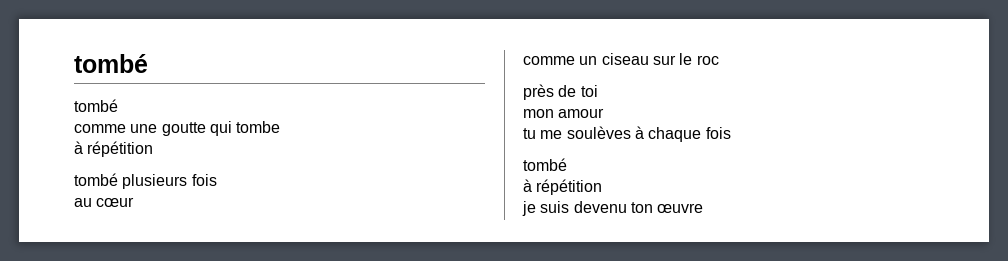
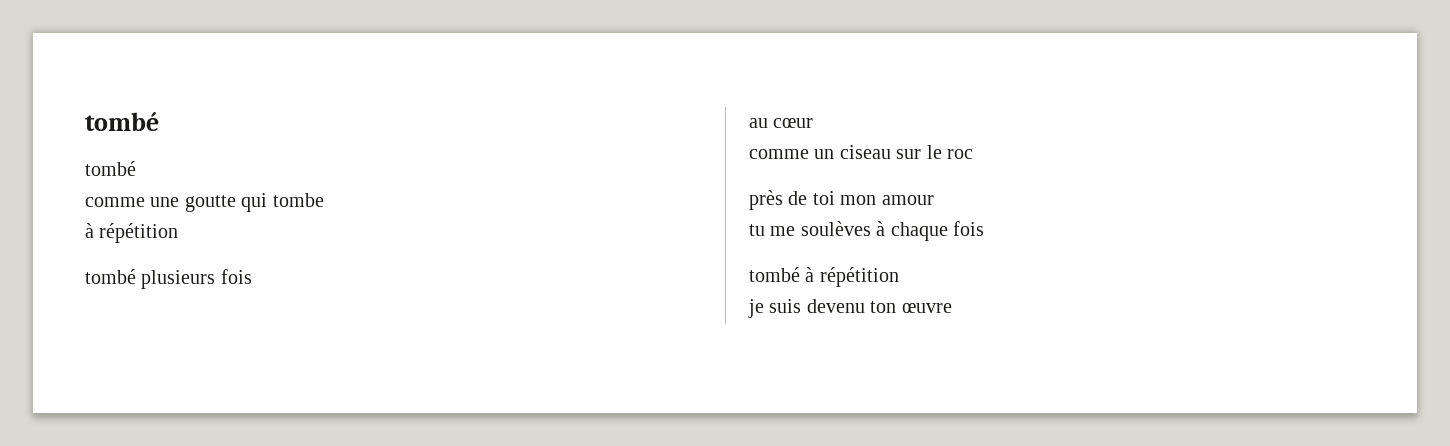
- près de toi
- mon amour
+ près de toi mon amour
  tu me soulèves à chaque fois
- tombé
- à répétition
+ tombé à répétition

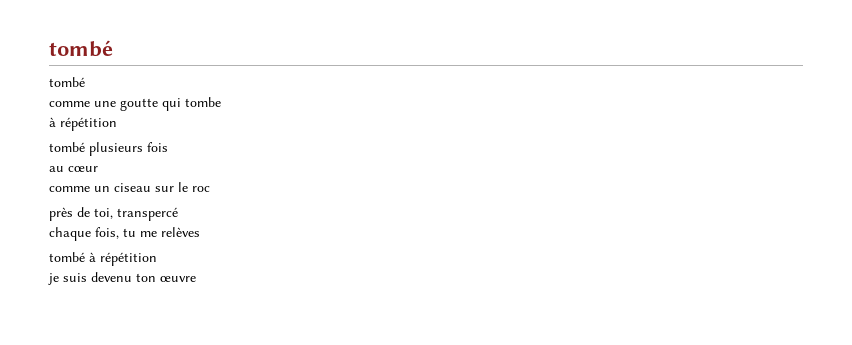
- près de toi mon amour
- tu me soulèves à chaque fois
+ près de toi, transpercé
+ chaque fois, tu me relèves

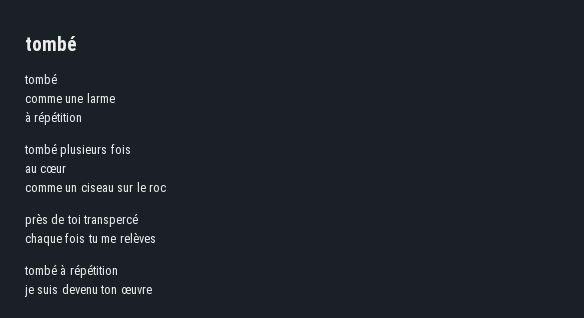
- comme une goutte qui tombe
+ comme une larme
- près de toi, transpercé
+ près de toi transpercé
- chaque fois, tu me relèves
+ chaque fois tu me relèves

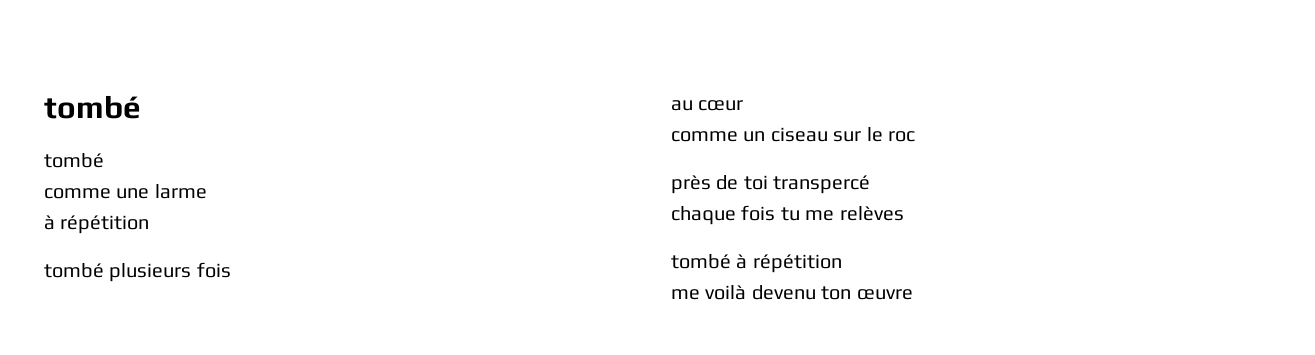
- je suis devenu ton œuvre
+ me voilà devenu ton œuvre

